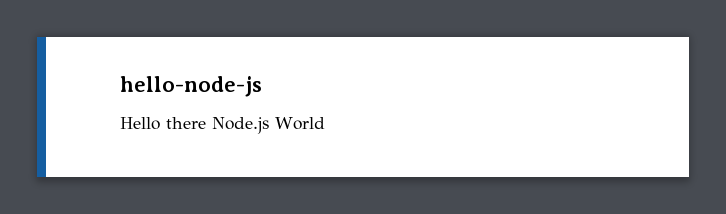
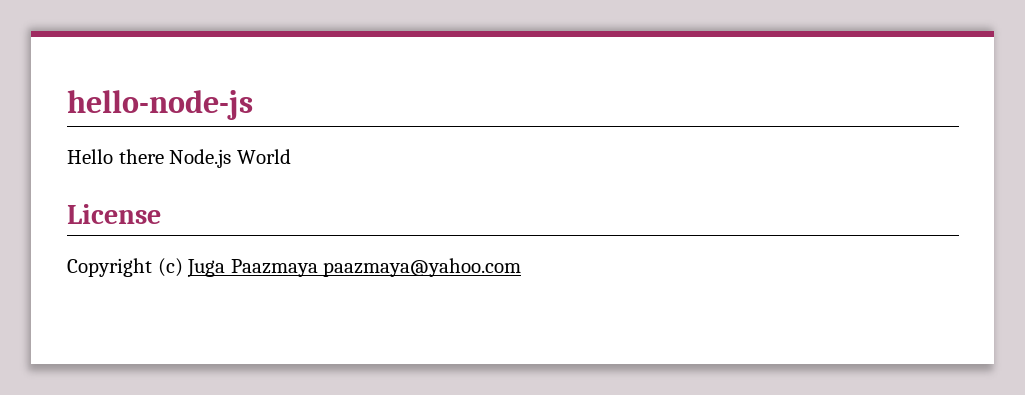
+ License
+ Copyright (c) Juga Paazmaya paazmaya@yahoo.com

